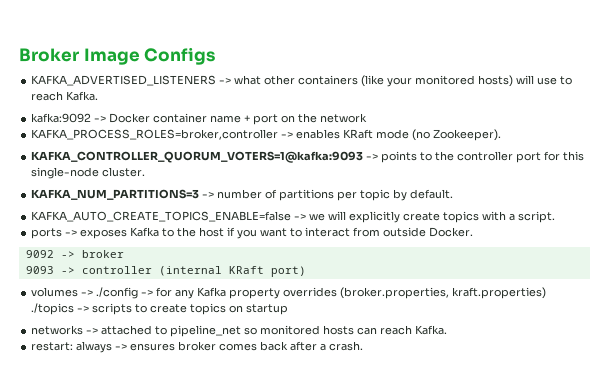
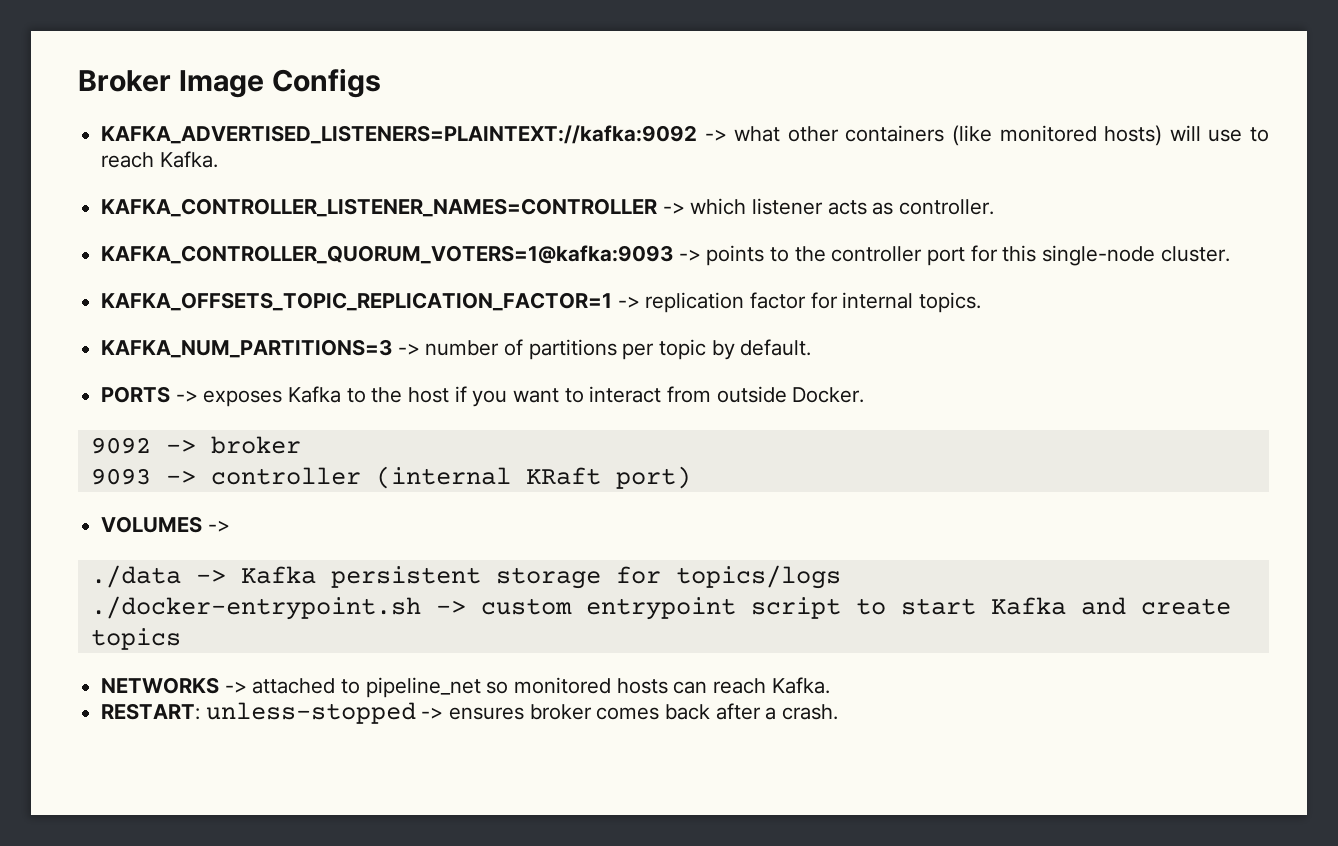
- KAFKA_ADVERTISED_LISTENERS -> what other containers (like your monitored hosts) will use to reach Kafka.
+ KAFKA_ADVERTISED_LISTENERS=PLAINTEXT://kafka:9092 -> what other containers (like monitored hosts) will use to reach Kafka.
- kafka:9092 -> Docker container name + port on the network
- KAFKA_PROCESS_ROLES=broker,controller -> enables KRaft mode (no Zookeeper).
+ KAFKA_CONTROLLER_LISTENER_NAMES=CONTROLLER -> which listener acts as controller.
+ KAFKA_OFFSETS_TOPIC_REPLICATION_FACTOR=1 -> replication factor for internal topics.
- KAFKA_AUTO_CREATE_TOPICS_ENABLE=false -> we will explicitly create topics with a script.
- ports -> exposes Kafka to the host if you want to interact from outside Docker.
+ PORTS -> exposes Kafka to the host if you want to interact from outside Docker.
- volumes -> ./config -> for any Kafka property overrides (broker.properties, kraft.properties) ./topics -> scripts to create topics on startup
- networks -> attached to pipeline_net so monitored hosts can reach Kafka.
+ VOLUMES ->
+ ./data -> Kafka persistent storage for topics/logs
+ ./docker-entrypoint.sh -> custom entrypoint script to start Kafka and create topics
+ NETWORKS -> attached to pipeline_net so monitored hosts can reach Kafka.
- restart: always -> ensures broker comes back after a crash.
+ RESTART: unless-stopped -> ensures broker comes back after a crash.

